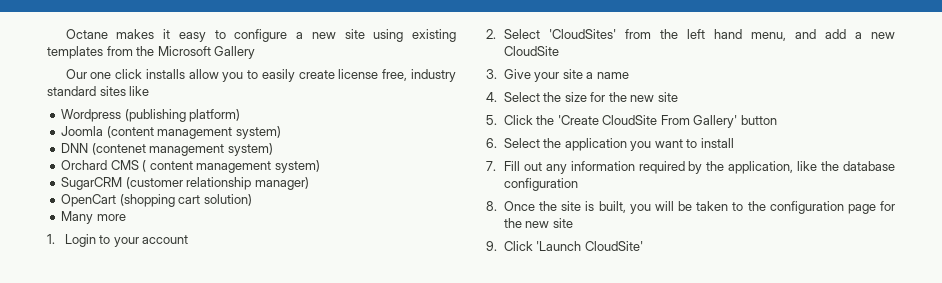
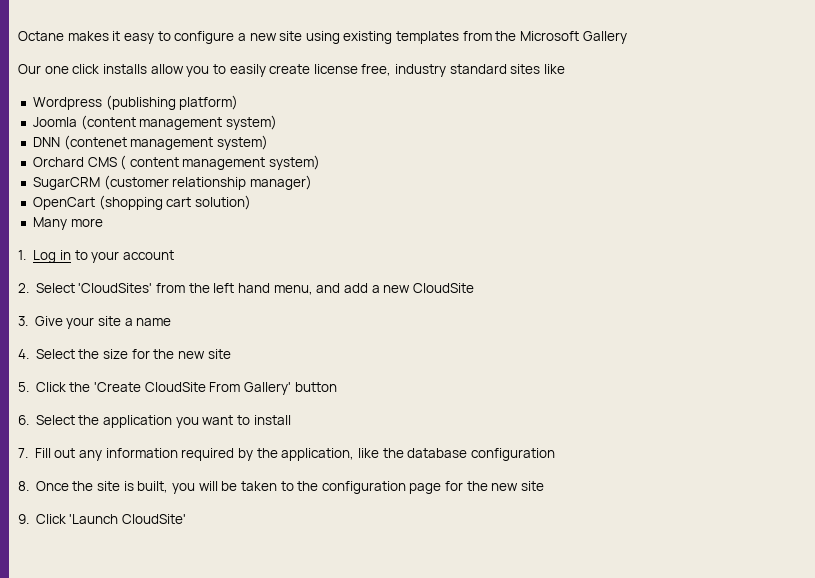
- 1. Login to your account
+ 1. Log in to your account

